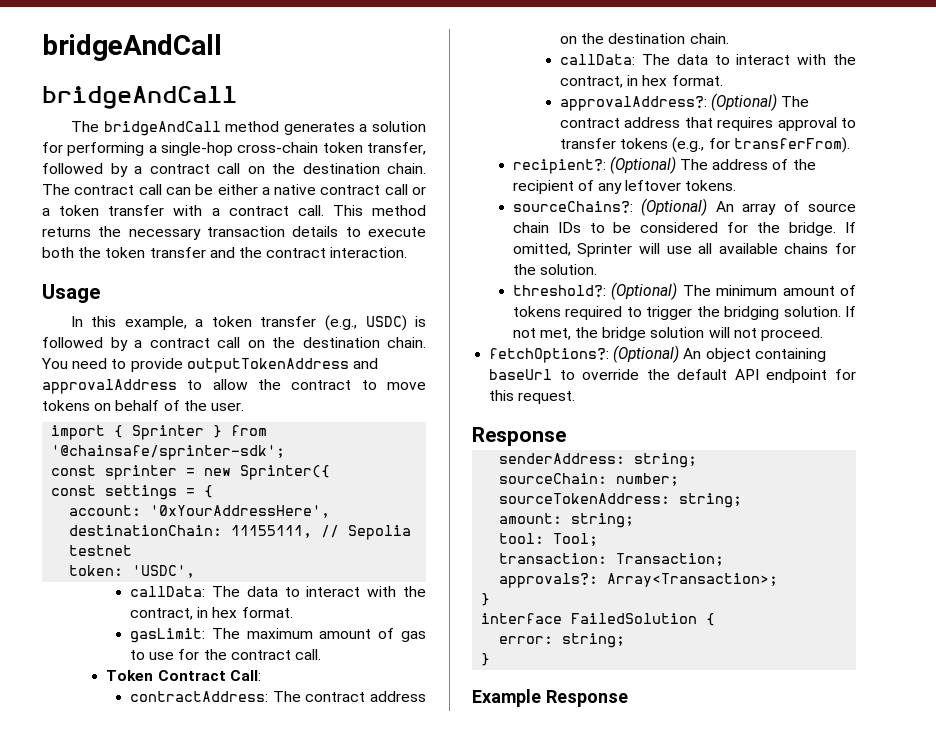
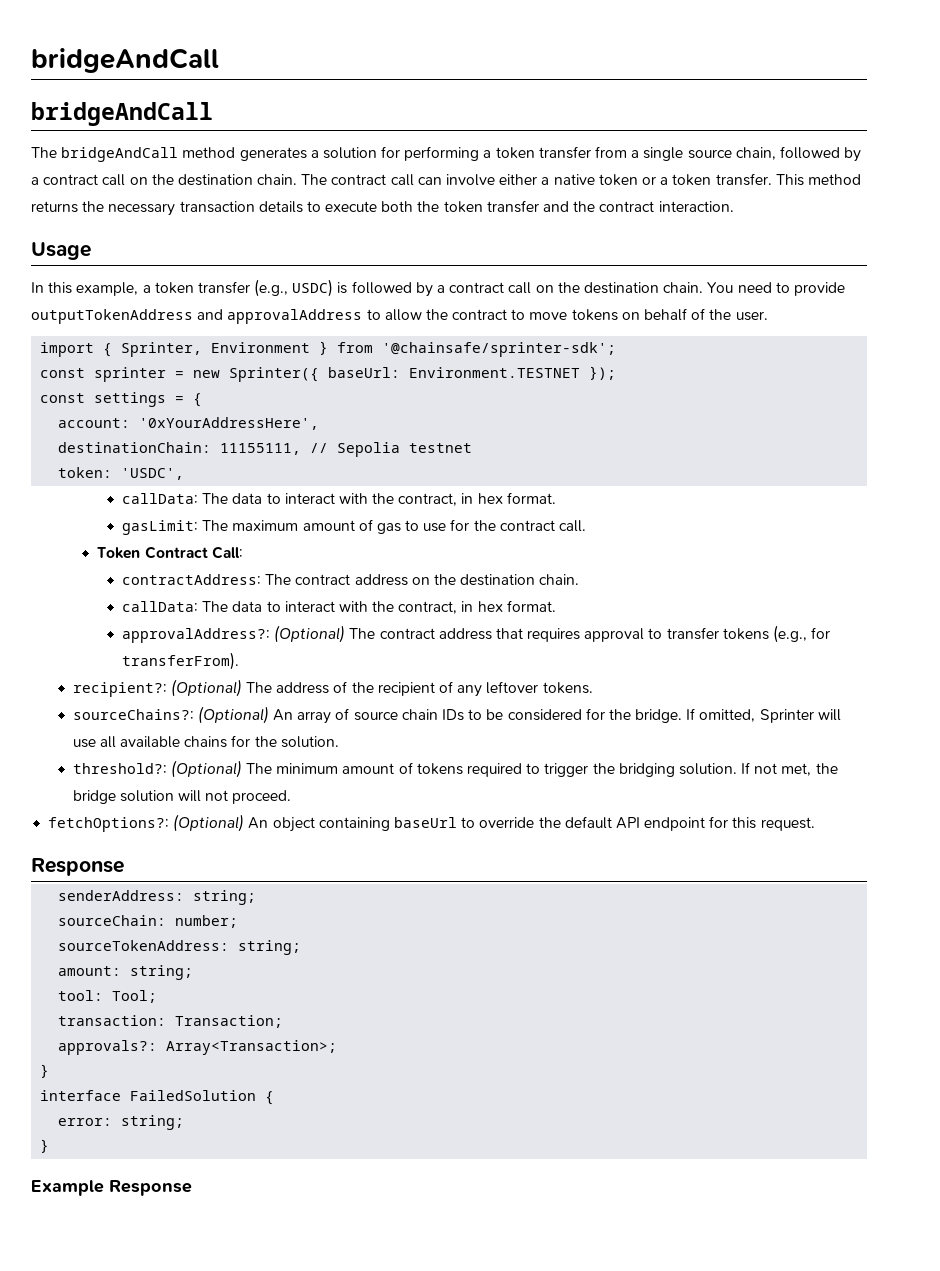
- The bridgeAndCall method generates a solution for performing a single-hop cross-chain token transfer, followed by a contract call on the destination chain.
+ The bridgeAndCall method generates a solution for performing a token transfer from a single source chain, followed by a contract call on the destination chain.
- The contract call can be either a native contract call or a token transfer with a contract call.
+ The contract call can involve either a native token or a token transfer.
- import { Sprinter } from '@chainsafe/sprinter-sdk';
+ import { Sprinter, Environment } from '@chainsafe/sprinter-sdk';
- const sprinter = new Sprinter({
+ const sprinter = new Sprinter({ baseUrl: Environment.TESTNET });

